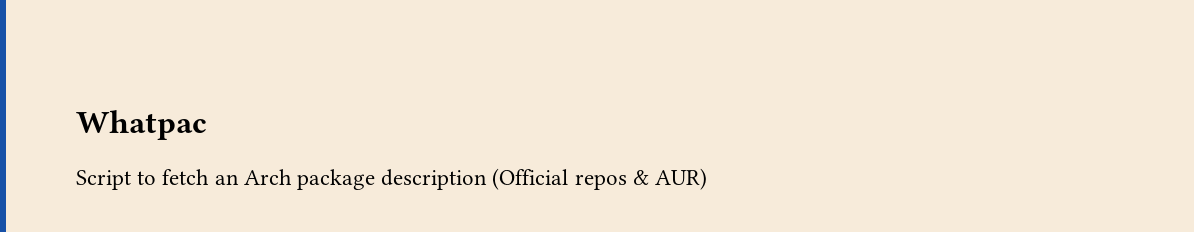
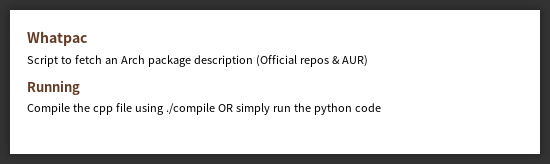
+ Running
+ Compile the cpp file using ./compile OR simply run the python code

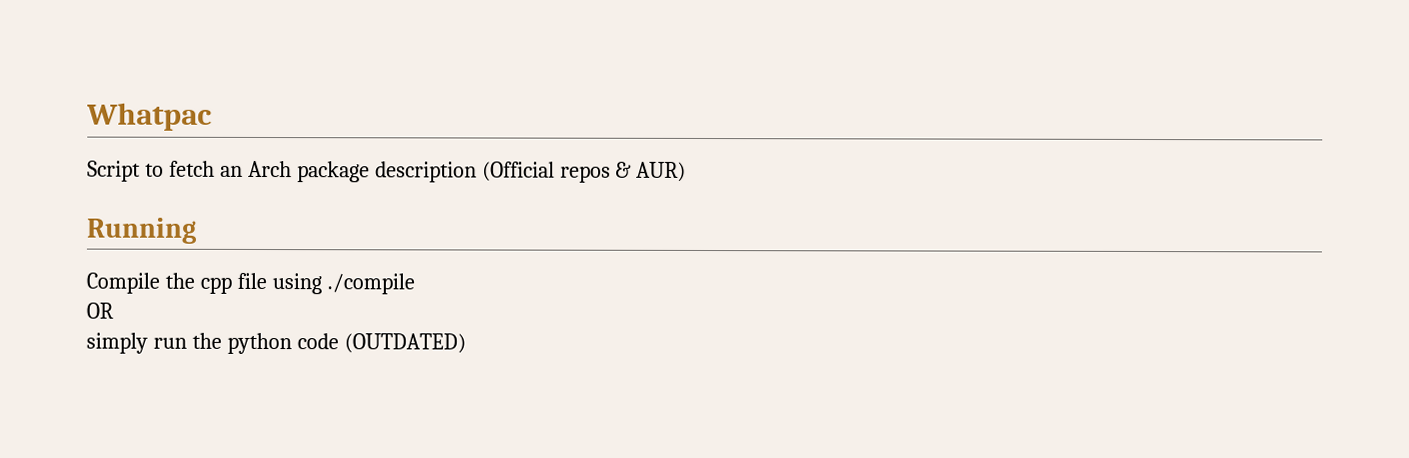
- Compile the cpp file using ./compile OR simply run the python code
+ Compile the cpp file using ./compile
+ OR
+ simply run the python code (OUTDATED)

